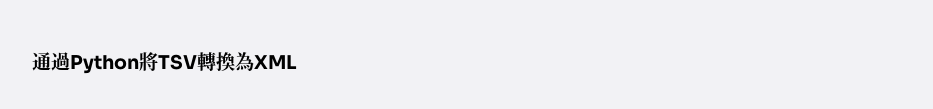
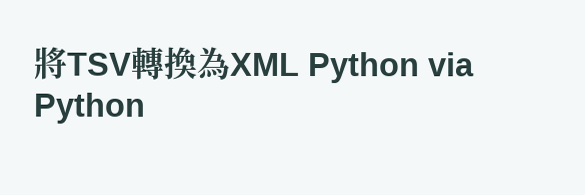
- 通過Python將TSV轉換為XML
+ 將TSV轉換為XML Python via Python

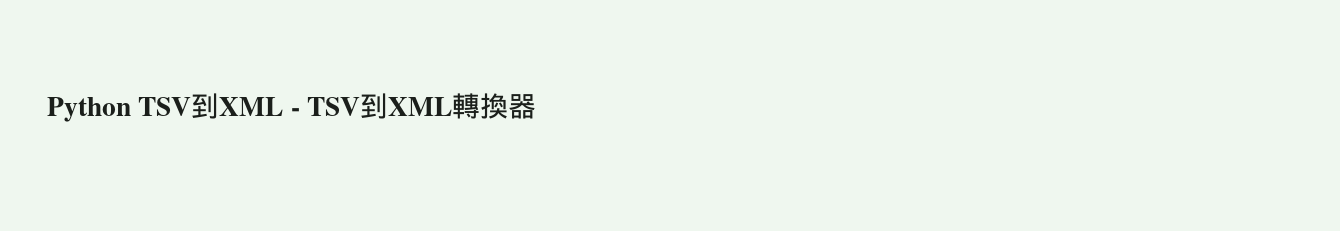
- 將TSV轉換為XML Python via Python
+ Python TSV到XML - TSV到XML轉換器

